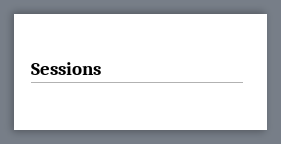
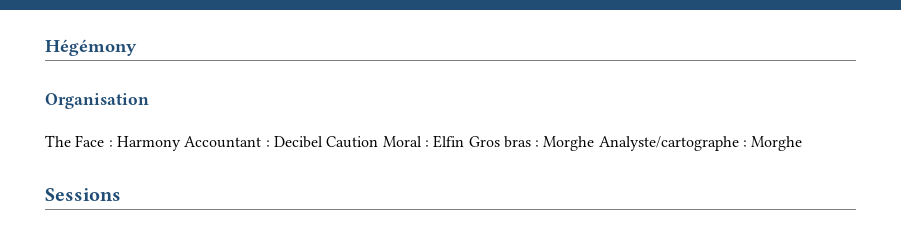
+ Hégémony
+ Organisation
+ The Face : Harmony Accountant : Decibel Caution Moral : Elfin Gros bras : Morghe Analyste/cartographe : Morghe

